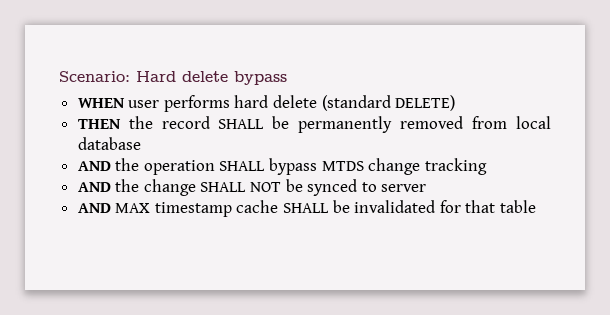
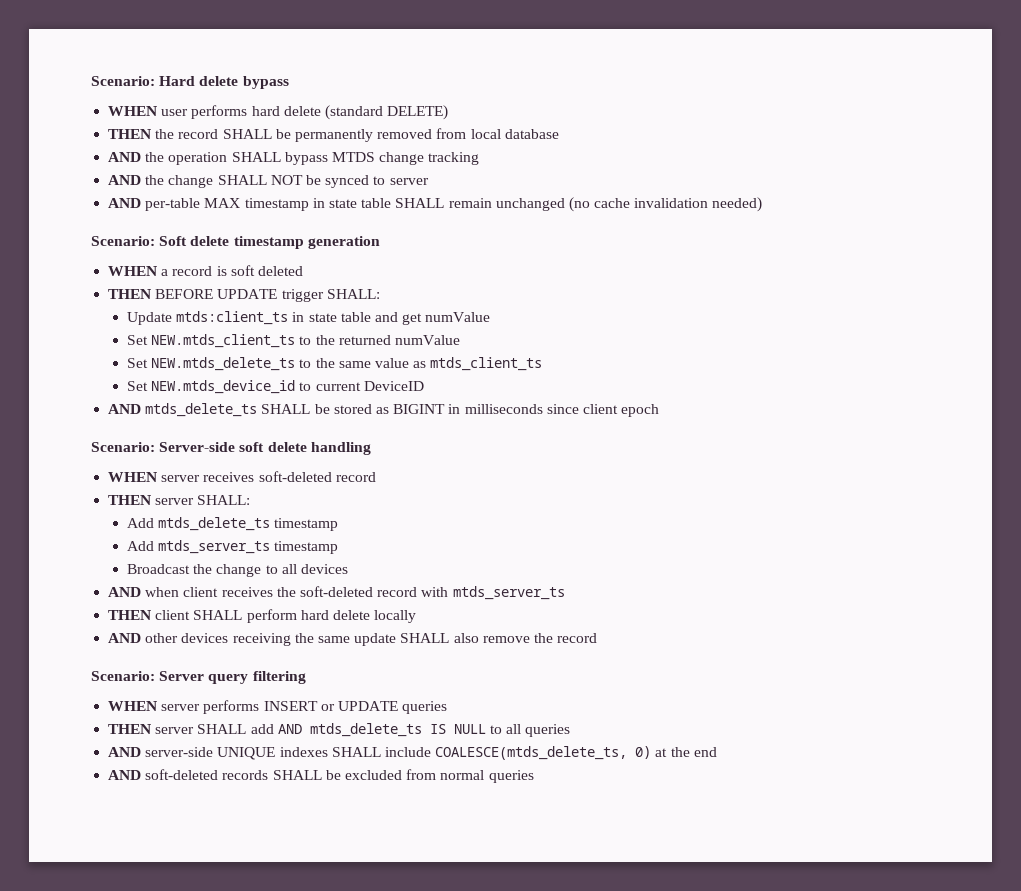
- AND MAX timestamp cache SHALL be invalidated for that table
+ AND per-table MAX timestamp in state table SHALL remain unchanged (no cache invalidation needed)
+ Scenario: Soft delete timestamp generation
+ WHEN a record is soft deleted
+ THEN BEFORE UPDATE trigger SHALL:
+ Update mtds:client_ts in state table and get numValue
+ Set NEW.mtds_client_ts to the returned numValue
+ Set NEW.mtds_delete_ts to the same value as mtds_client_ts
+ Set NEW.mtds_device_id to current DeviceID
+ AND mtds_delete_ts SHALL be stored as BIGINT in milliseconds since client epoch
+ Scenario: Server-side soft delete handling
+ WHEN server receives soft-deleted record
+ THEN server SHALL:
+ Add mtds_delete_ts timestamp
+ Add mtds_server_ts timestamp
+ Broadcast the change to all devices
+ AND when client receives the soft-deleted record with mtds_server_ts
+ THEN client SHALL perform hard delete locally
+ AND other devices receiving the same update SHALL also remove the record
+ Scenario: Server query filtering
+ WHEN server performs INSERT or UPDATE queries
+ THEN server SHALL add AND mtds_delete_ts IS NULL to all queries
+ AND server-side UNIQUE indexes SHALL include COALESCE(mtds_delete_ts, 0) at the end
+ AND soft-deleted records SHALL be excluded from normal queries

